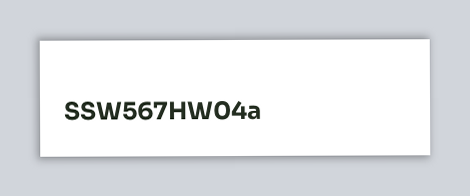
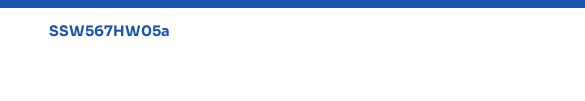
- SSW567HW04a
+ SSW567HW05a

